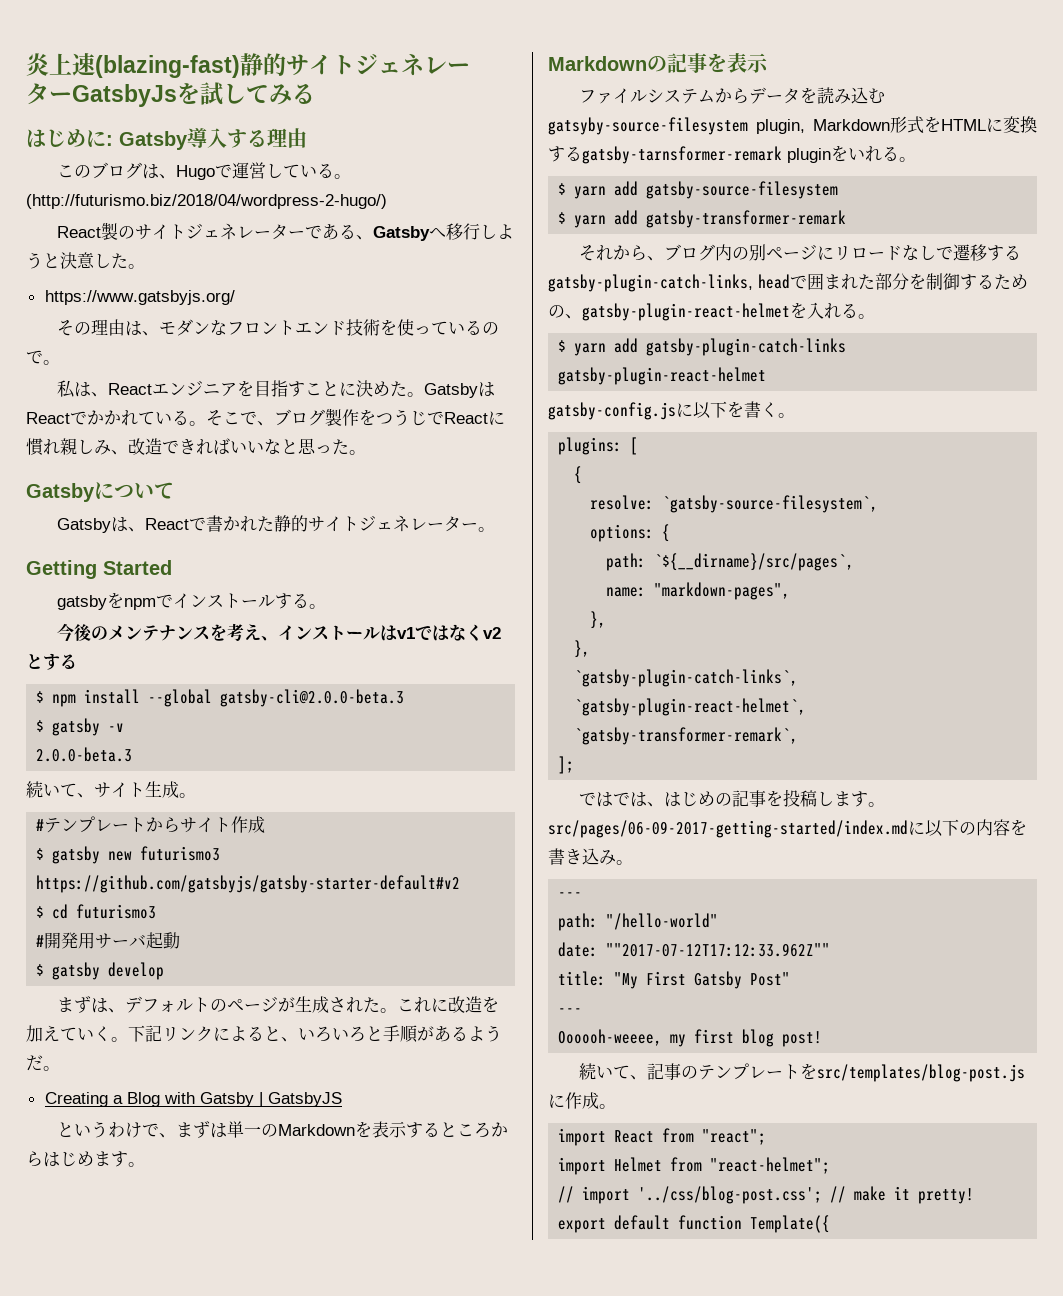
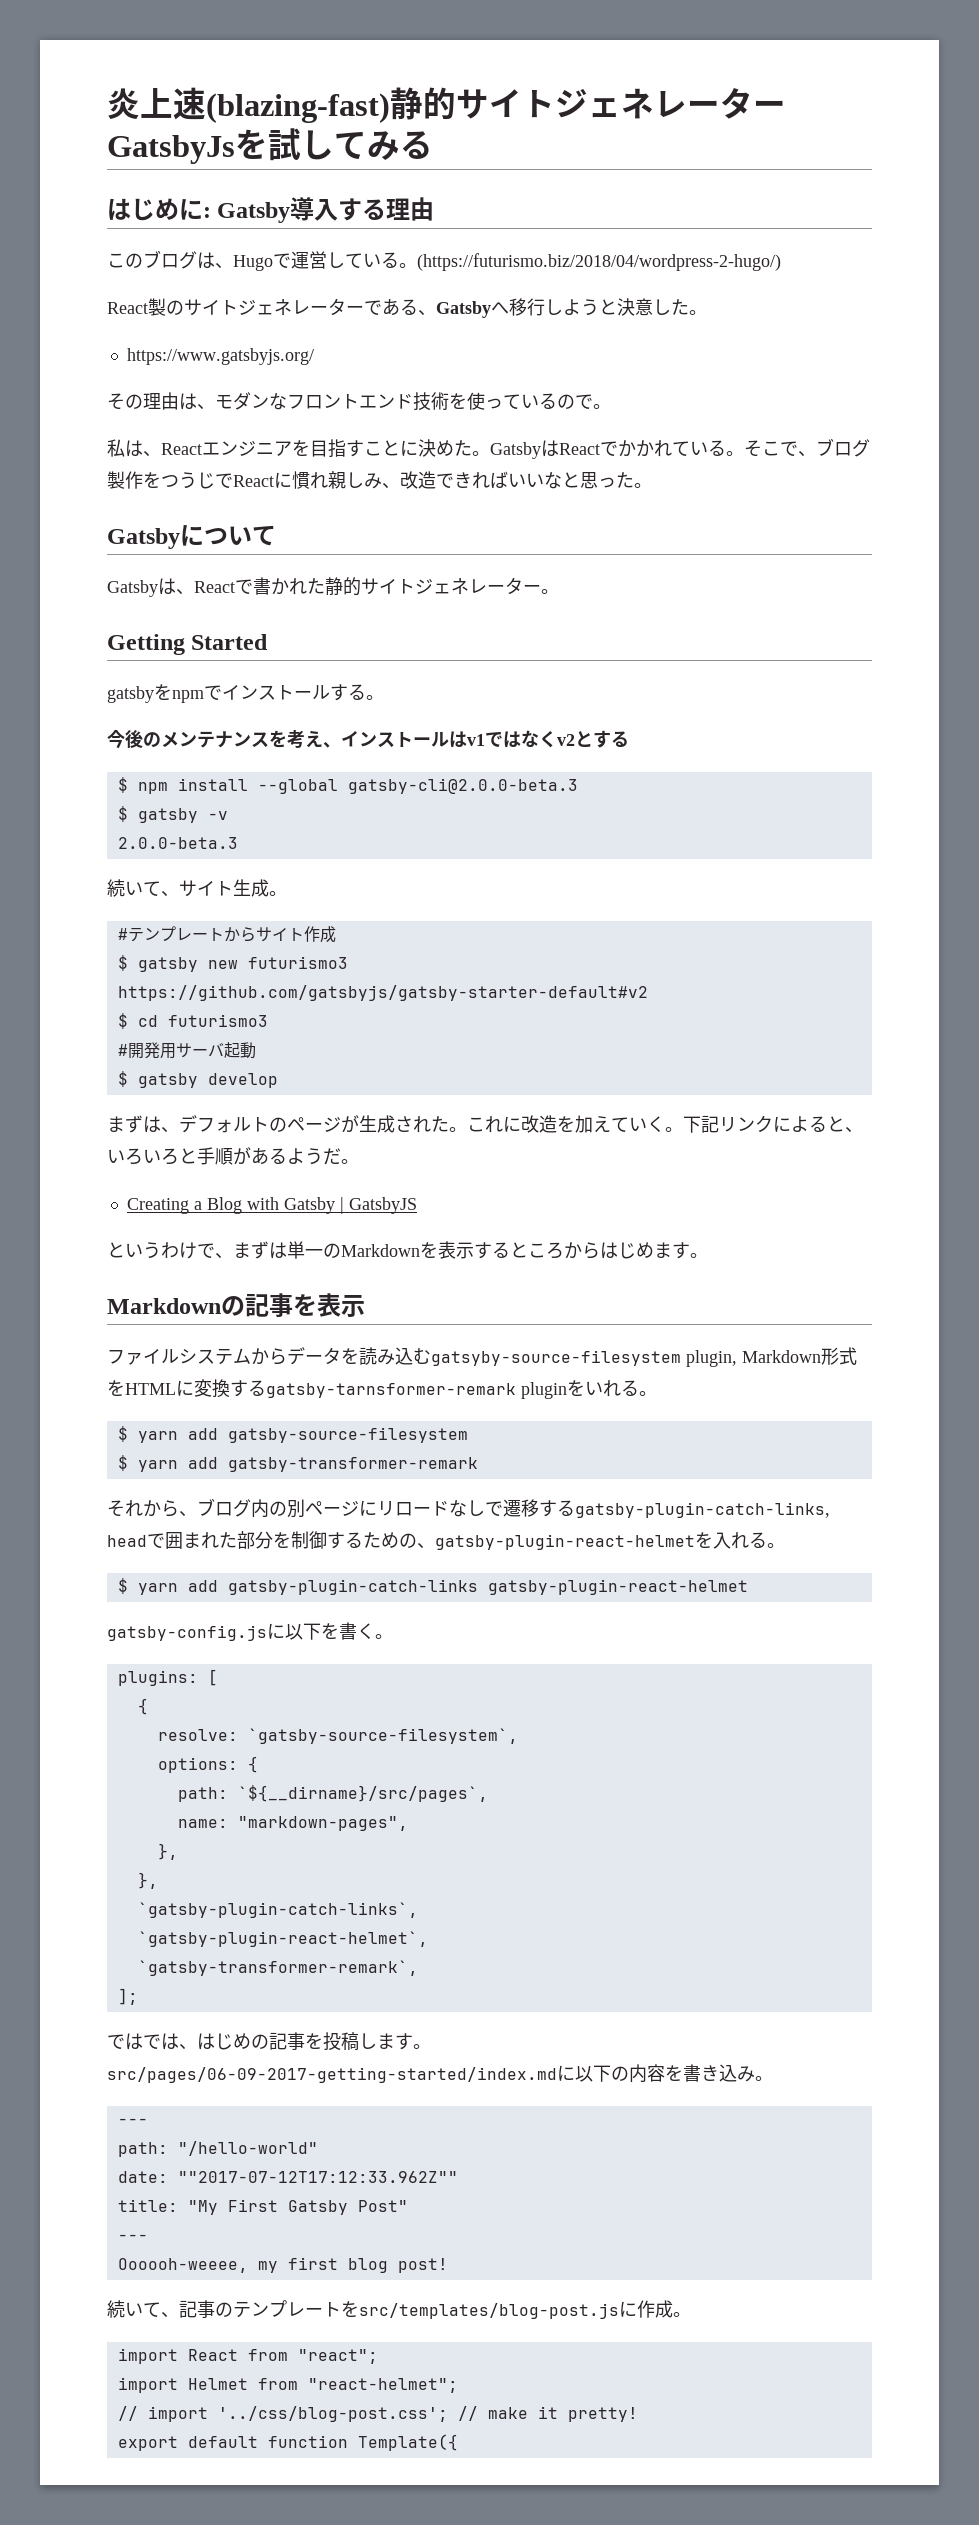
- (http://futurismo.biz/2018/04/wordpress-2-hugo/)
+ (https://futurismo.biz/2018/04/wordpress-2-hugo/)

